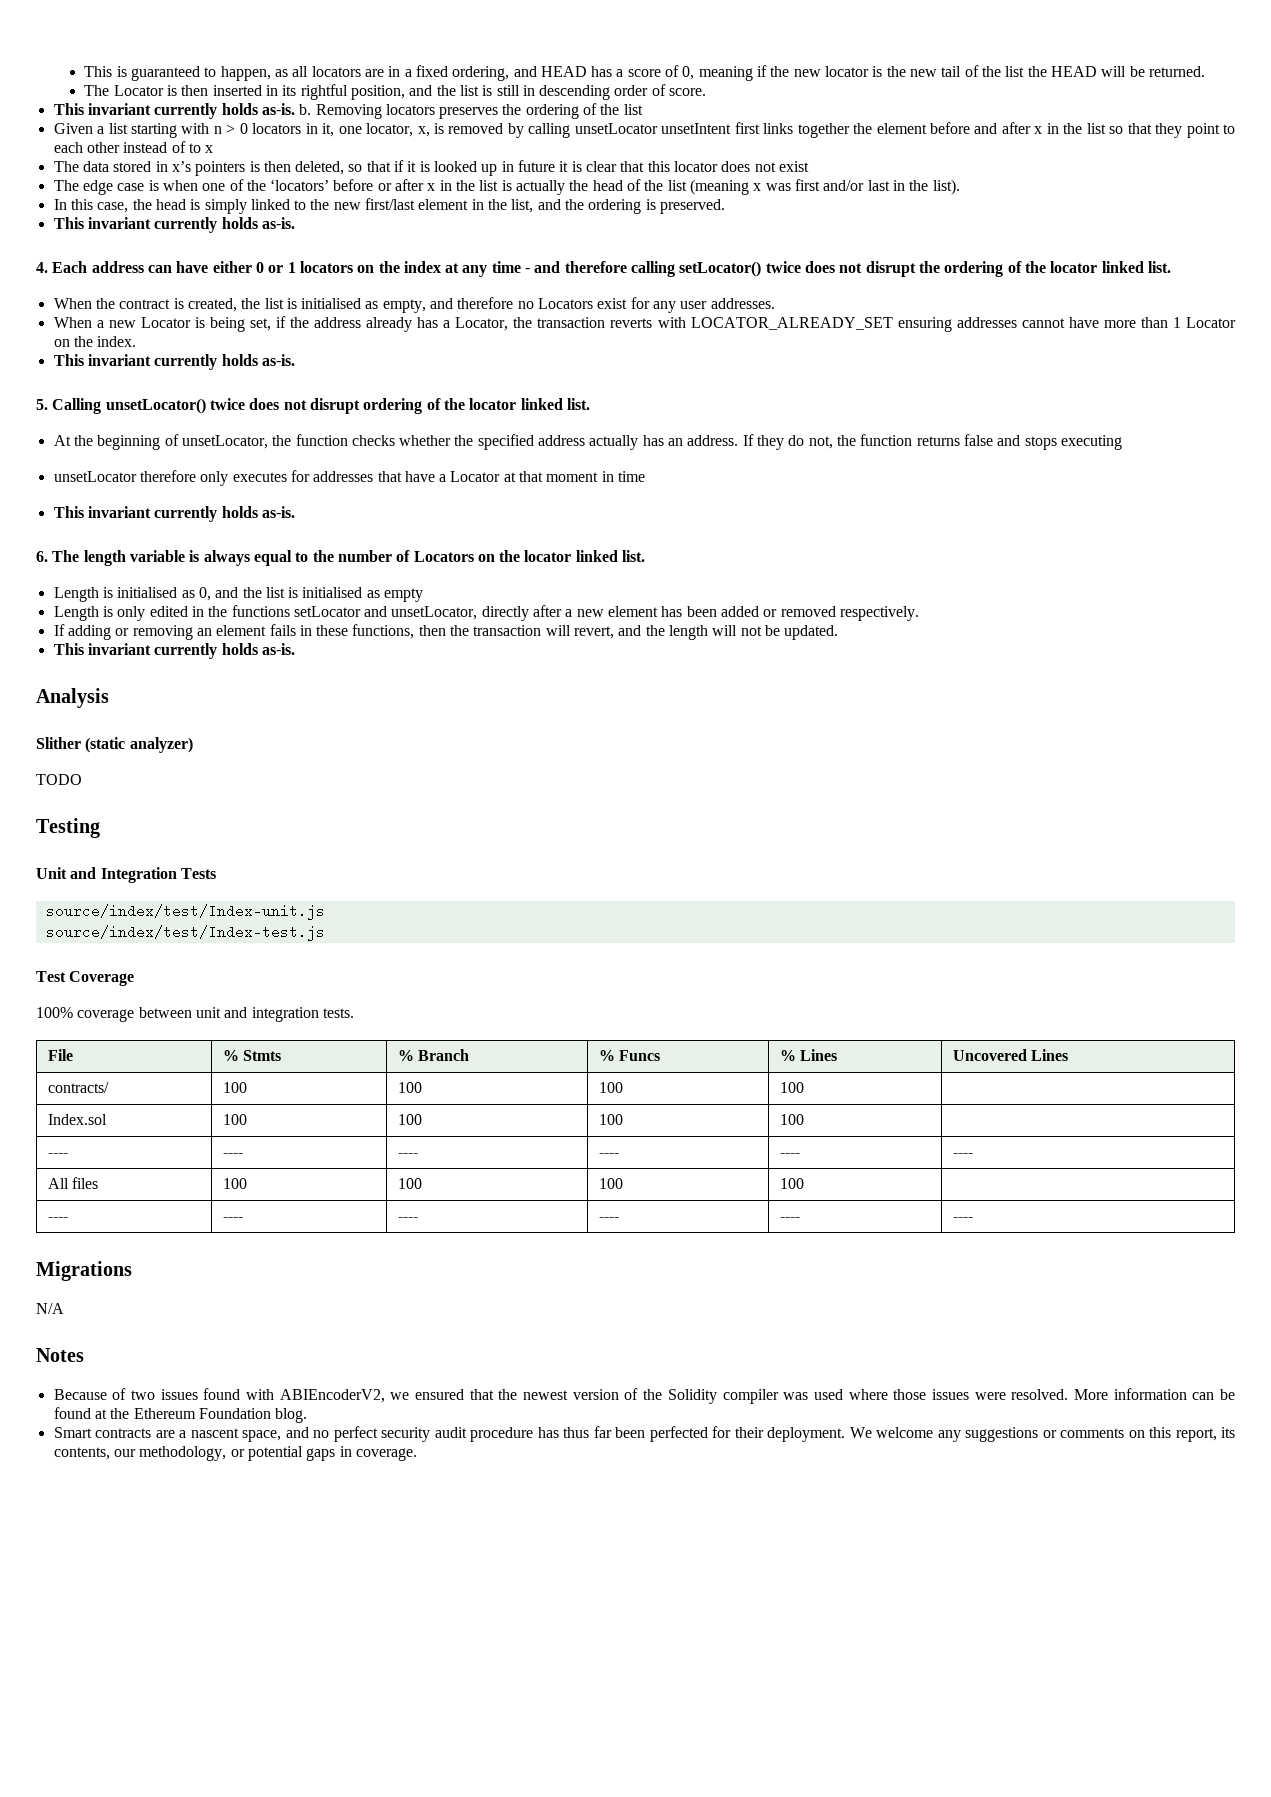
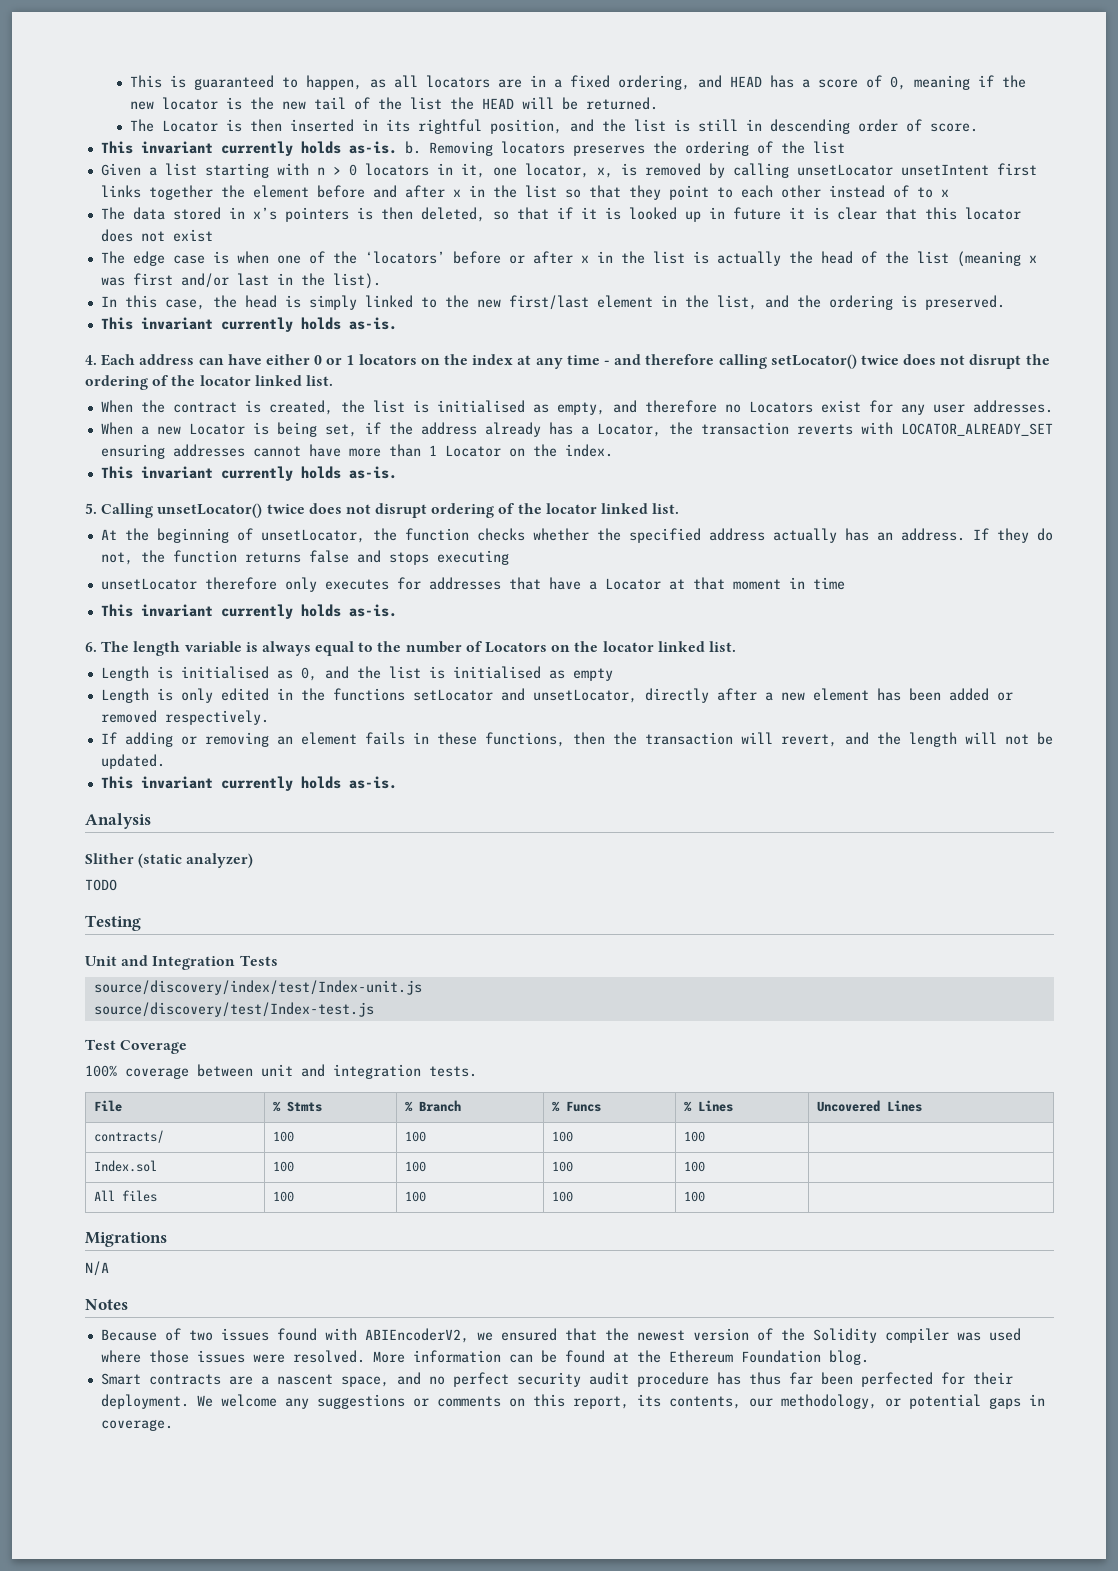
- source/index/test/Index-unit.js
- source/index/test/Index-test.js
+ source/discovery/index/test/Index-unit.js
+ source/discovery/test/Index-test.js
  Index.sol | 100 | 100 | 100 | 100 |
- ---- | ---- | ---- | ---- | ---- | ----
  All files | 100 | 100 | 100 | 100 |
- ---- | ---- | ---- | ---- | ---- | ----

